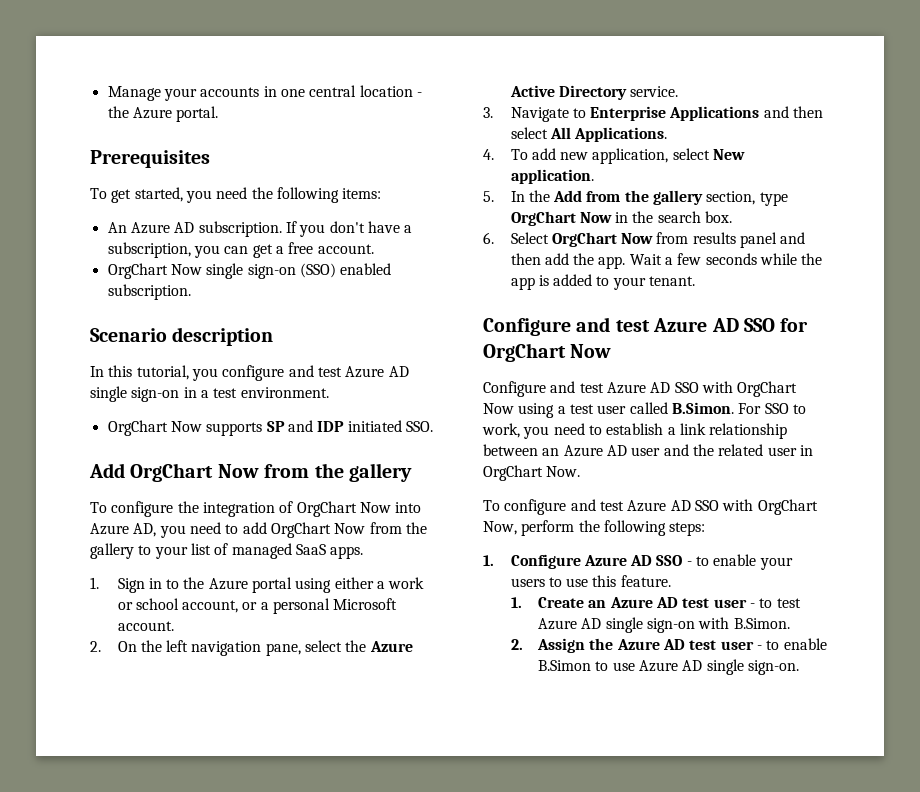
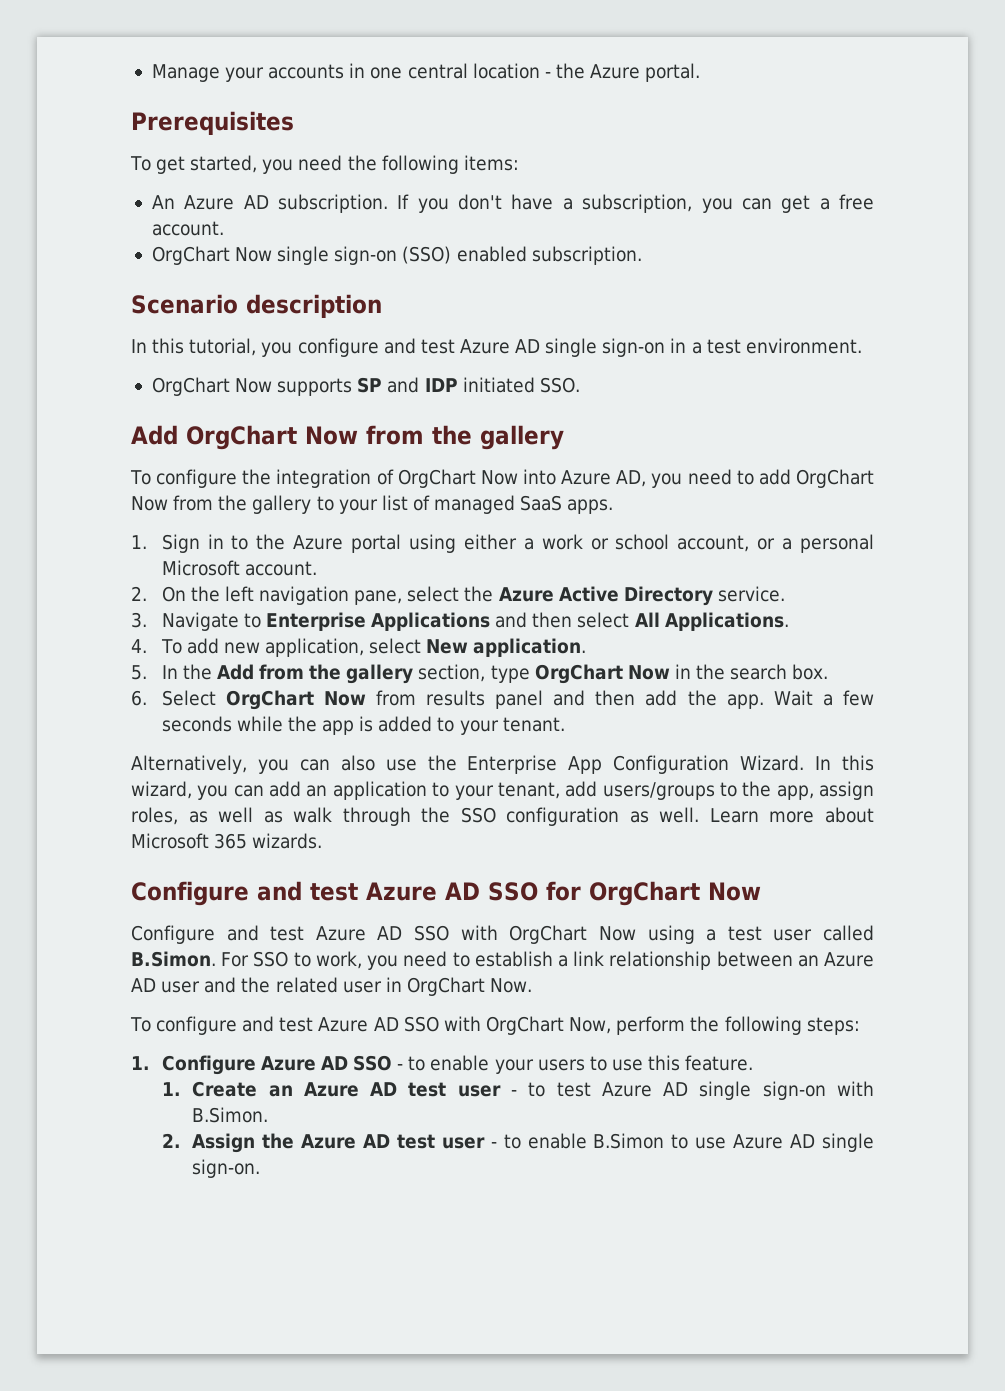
+ Alternatively, you can also use the Enterprise App Configuration Wizard. In this wizard, you can add an application to your tenant, add users/groups to the app, assign roles, as well as walk through the SSO configuration as well. Learn more about Microsoft 365 wizards.

